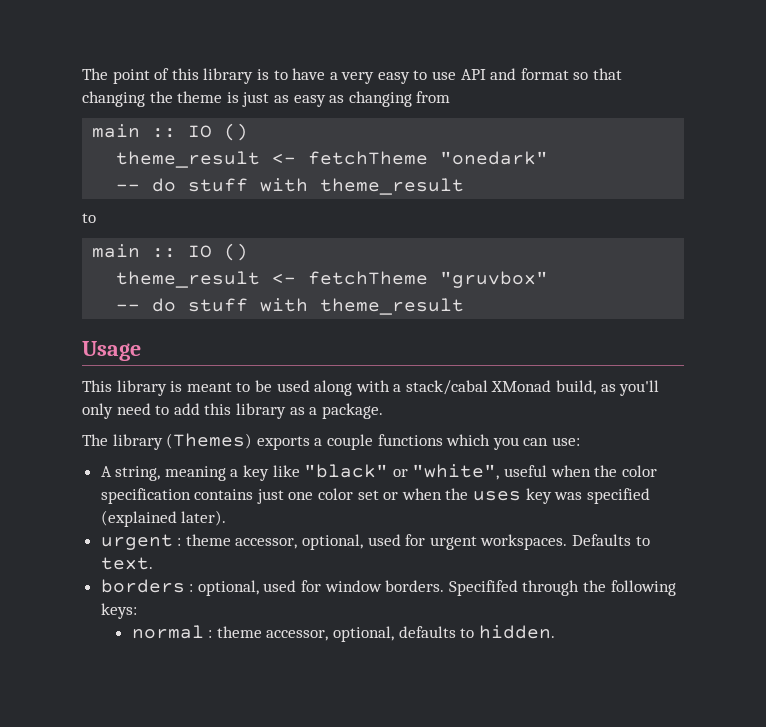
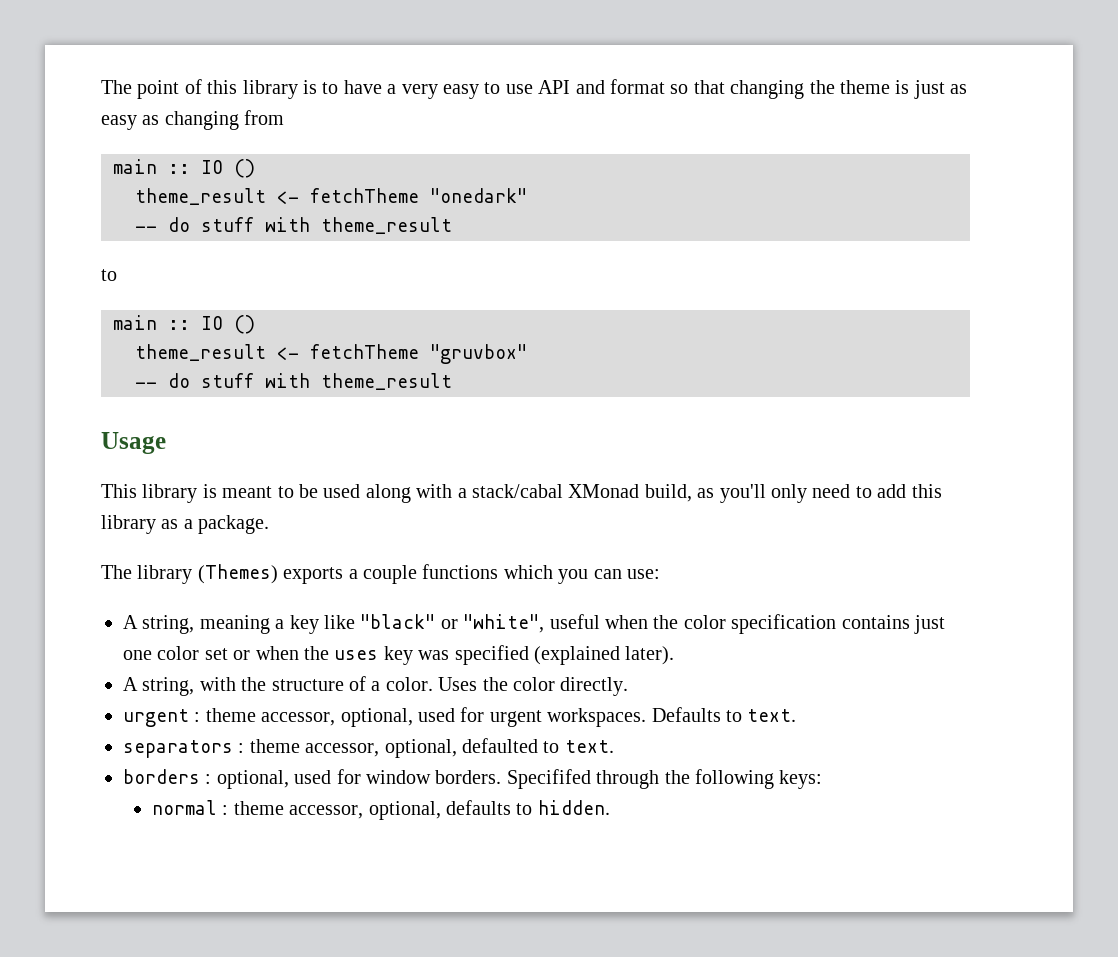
+ A string, with the structure of a color. Uses the color directly.
+ separators : theme accessor, optional, defaulted to text.

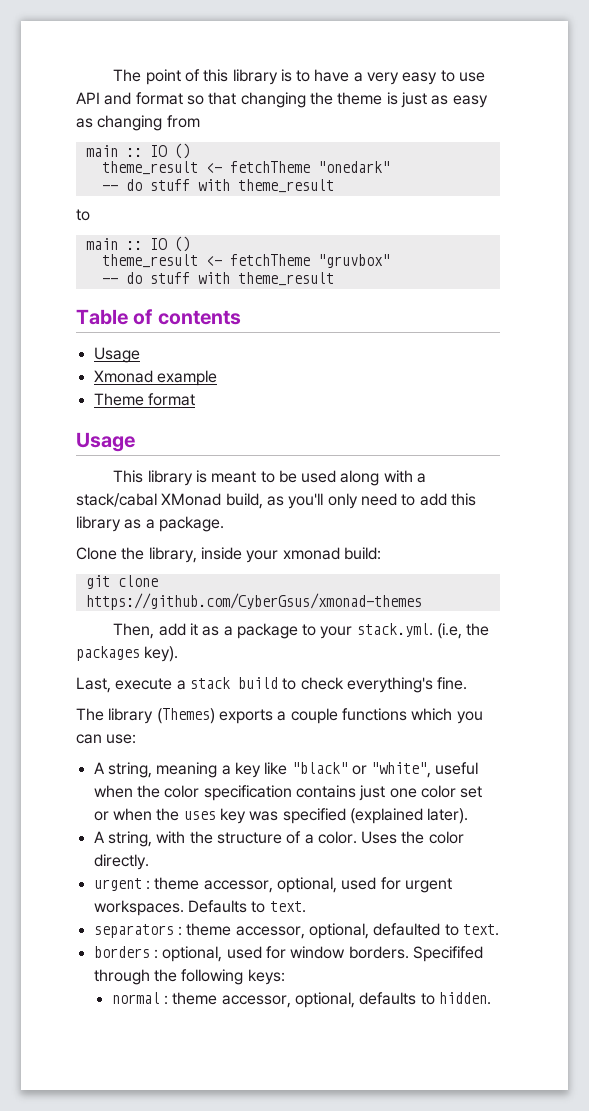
+ Table of contents
+ Usage
+ Xmonad example
+ Theme format
+ Clone the library, inside your xmonad build:
+ git clone https://github.com/CyberGsus/xmonad-themes
+ Then, add it as a package to your stack.yml. (i.e, the packages key).
+ Last, execute a stack build to check everything's fine.

